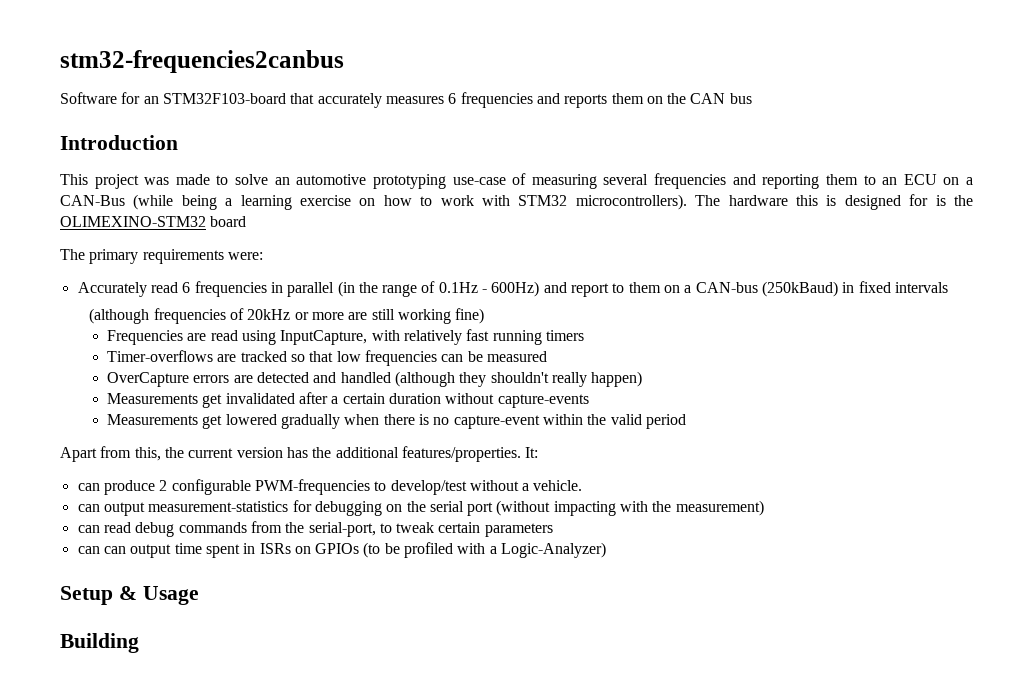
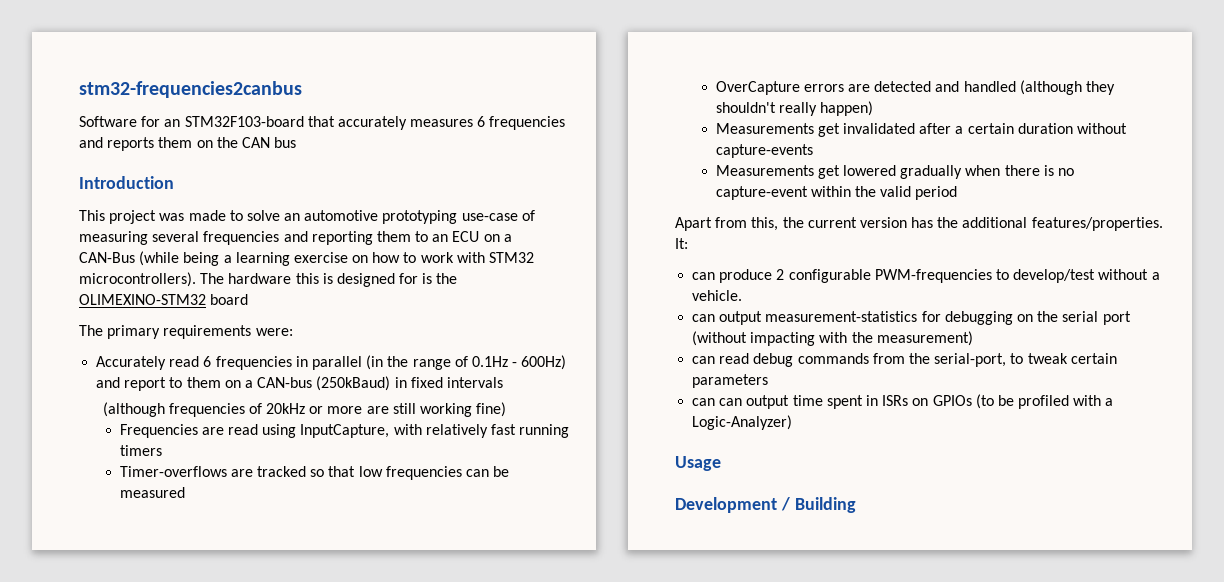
- Setup & Usage
+ Usage
- Building
+ Development / Building

